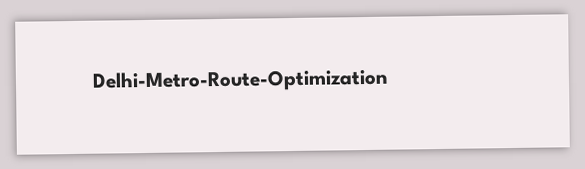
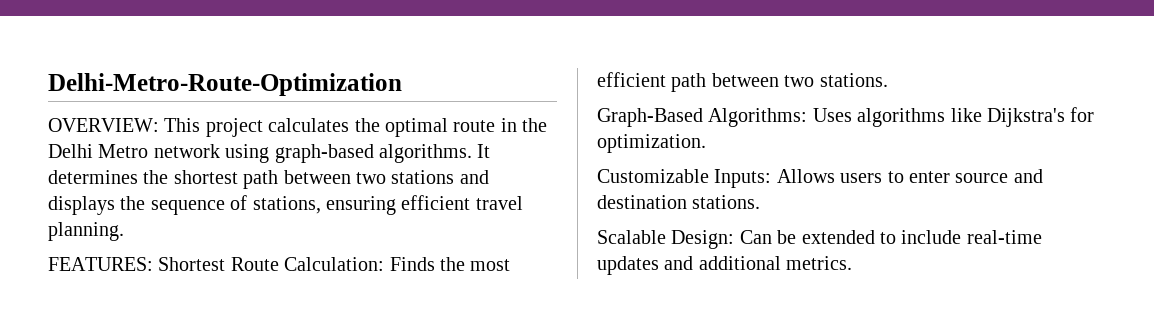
+ OVERVIEW: This project calculates the optimal route in the Delhi Metro network using graph-based algorithms. It determines the shortest path between two stations and displays the sequence of stations, ensuring efficient travel planning.
+ FEATURES: Shortest Route Calculation: Finds the most efficient path between two stations.
+ Graph-Based Algorithms: Uses algorithms like Dijkstra's for optimization.
+ Customizable Inputs: Allows users to enter source and destination stations.
+ Scalable Design: Can be extended to include real-time updates and additional metrics.

